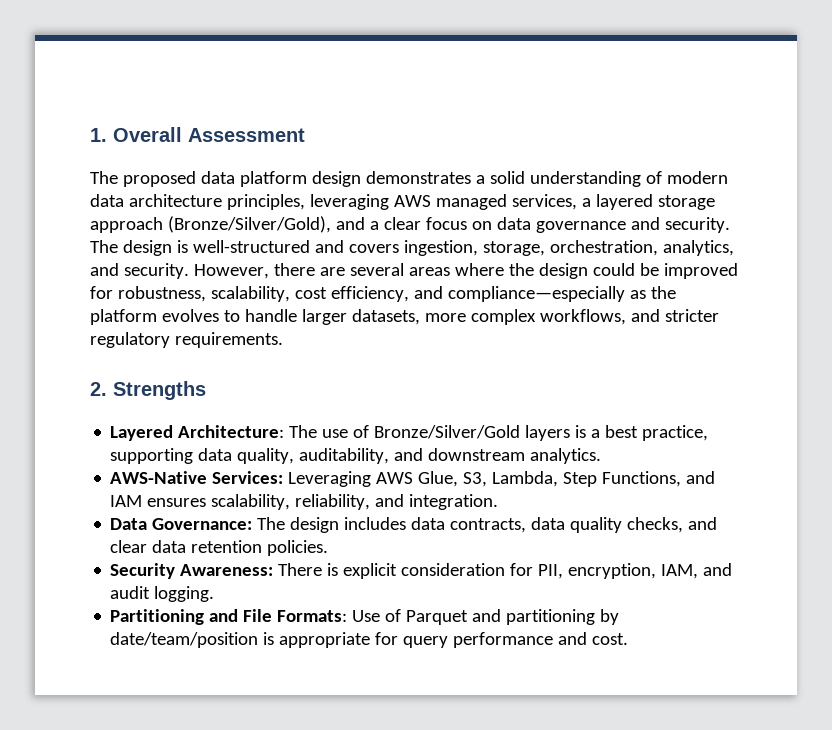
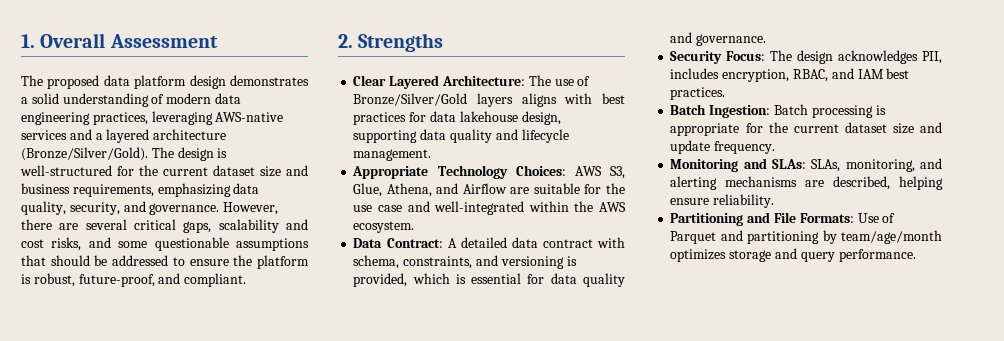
- The proposed data platform design demonstrates a solid understanding of modern data architecture principles, leveraging AWS managed services, a layered storage approach (Bronze/Silver/Gold), and a clear focus on data governance and security. The design is well-structured and covers ingestion, storage, orchestration, analytics, and security. However, there are several areas where the design could be improved for robustness, scalability, cost efficiency, and compliance—especially as the platform evolves to handle larger datasets, more complex workflows, and stricter regulatory requirements.
+ The proposed data platform design demonstrates a solid understanding of modern data engineering practices, leveraging AWS-native services and a layered architecture (Bronze/Silver/Gold). The design is well-structured for the current dataset size and business requirements, emphasizing data quality, security, and governance. However, there are several critical gaps, scalability and cost risks, and some questionable assumptions that should be addressed to ensure the platform is robust, future-proof, and compliant.
- Layered Architecture: The use of Bronze/Silver/Gold layers is a best practice, supporting data quality, auditability, and downstream analytics.
- AWS-Native Services: Leveraging AWS Glue, S3, Lambda, Step Functions, and IAM ensures scalability, reliability, and integration.
- Data Governance: The design includes data contracts, data quality checks, and clear data retention policies.
- Security Awareness: There is explicit consideration for PII, encryption, IAM, and audit logging.
+ Clear Layered Architecture: The use of Bronze/Silver/Gold layers aligns with best practices for data lakehouse design, supporting data quality and lifecycle management.
+ Appropriate Technology Choices: AWS S3, Glue, Athena, and Airflow are suitable for the use case and well-integrated within the AWS ecosystem.
+ Data Contract: A detailed data contract with schema, constraints, and versioning is provided, which is essential for data quality and governance.
+ Security Focus: The design acknowledges PII, includes encryption, RBAC, and IAM best practices.
+ Batch Ingestion: Batch processing is appropriate for the current dataset size and update frequency.
+ Monitoring and SLAs: SLAs, monitoring, and alerting mechanisms are described, helping ensure reliability.
- Partitioning and File Formats: Use of Parquet and partitioning by date/team/position is appropriate for query performance and cost.
+ Partitioning and File Formats: Use of Parquet and partitioning by team/age/month optimizes storage and query performance.

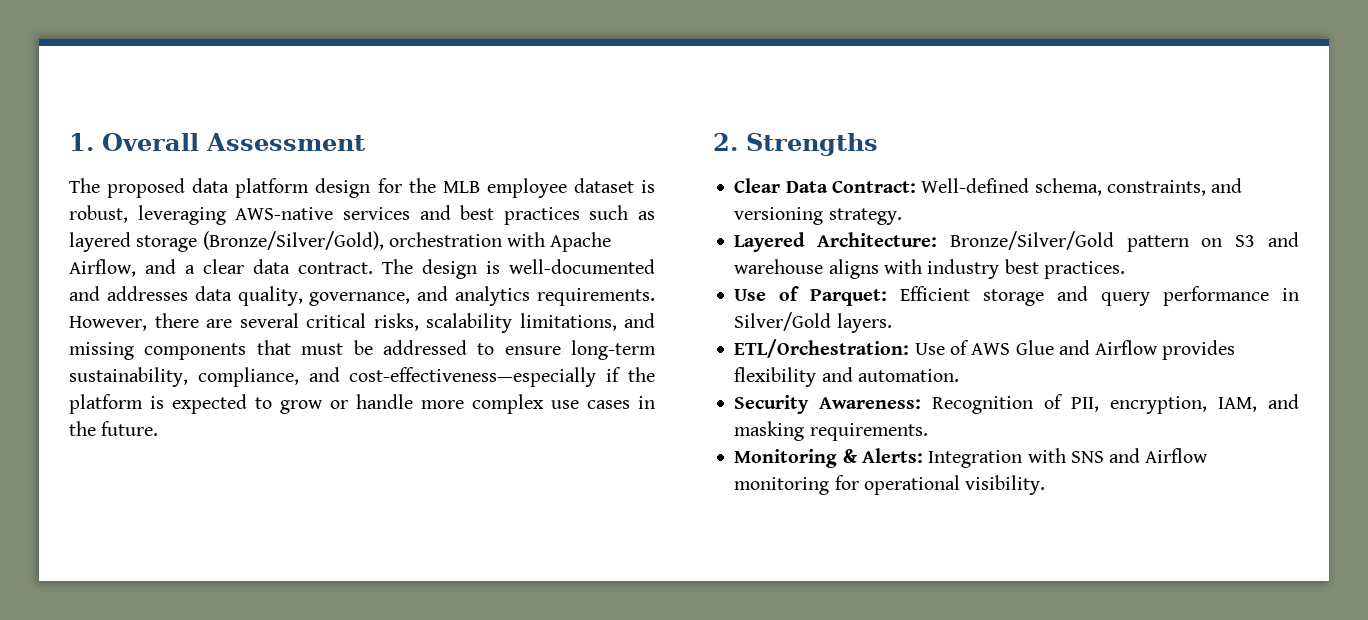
- The proposed data platform design demonstrates a solid understanding of modern data engineering practices, leveraging AWS-native services and a layered architecture (Bronze/Silver/Gold). The design is well-structured for the current dataset size and business requirements, emphasizing data quality, security, and governance.
+ The proposed data platform design for the MLB employee dataset is robust, leveraging AWS-native services and best practices such as layered storage (Bronze/Silver/Gold), orchestration with Apache Airflow, and a clear data contract. The design is well-documented and addresses data quality, governance, and analytics requirements.
- However, there are several critical gaps, scalability and cost risks, and some questionable assumptions that should be addressed to ensure the platform is robust, future-proof, and compliant.
+ However, there are several critical risks, scalability limitations, and missing components that must be addressed to ensure long-term sustainability, compliance, and cost-effectiveness—especially if the platform is expected to grow or handle more complex use cases in the future.
  2. Strengths
- Clear Layered Architecture: The use of Bronze/Silver/Gold layers aligns with best practices for data lakehouse design, supporting data quality and lifecycle management.
- Appropriate Technology Choices: AWS S3, Glue, Athena, and Airflow are suitable for the use case and well-integrated within the AWS ecosystem.
- Data Contract: A detailed data contract with schema, constraints, and versioning is provided, which is essential for data quality and governance.
- Security Focus: The design acknowledges PII, includes encryption, RBAC, and IAM best practices.
- Batch Ingestion: Batch processing is appropriate for the current dataset size and update frequency.
- Monitoring and SLAs: SLAs, monitoring, and alerting mechanisms are described, helping ensure reliability.
- Partitioning and File Formats: Use of Parquet and partitioning by team/age/month optimizes storage and query performance.
+ Clear Data Contract: Well-defined schema, constraints, and versioning strategy.
+ Layered Architecture: Bronze/Silver/Gold pattern on S3 and warehouse aligns with industry best practices.
+ Use of Parquet: Efficient storage and query performance in Silver/Gold layers.
+ ETL/Orchestration: Use of AWS Glue and Airflow provides flexibility and automation.
+ Security Awareness: Recognition of PII, encryption, IAM, and masking requirements.
+ Monitoring & Alerts: Integration with SNS and Airflow monitoring for operational visibility.

